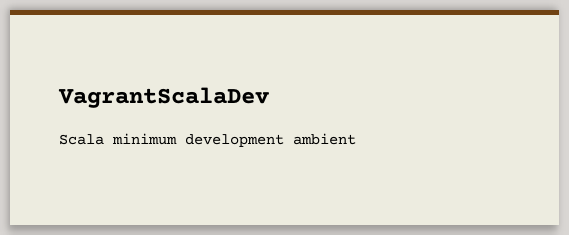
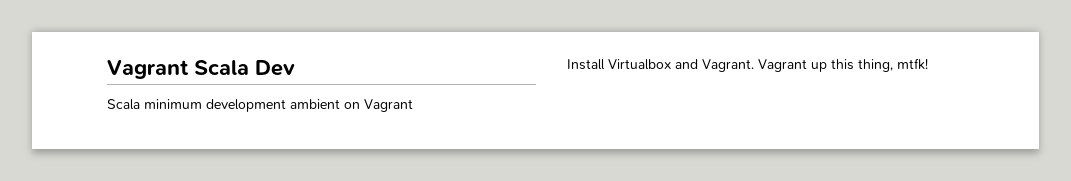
- VagrantScalaDev
+ Vagrant Scala Dev
- Scala minimum development ambient
+ Scala minimum development ambient on Vagrant
+ Install Virtualbox and Vagrant. Vagrant up this thing, mtfk!

